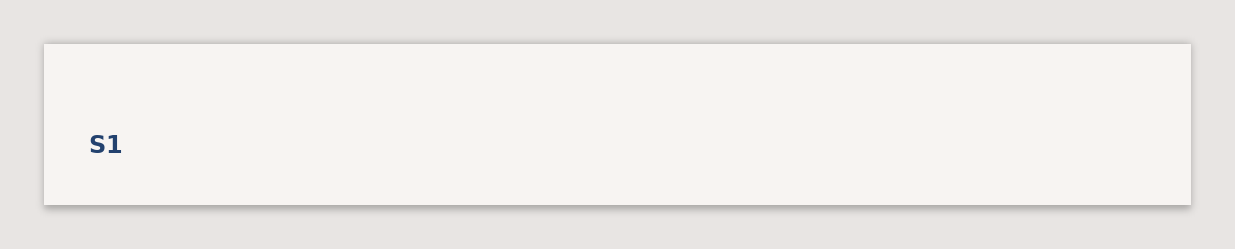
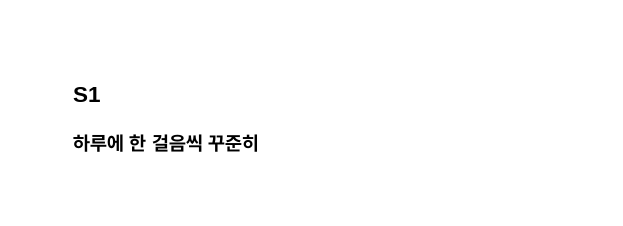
+ 하루에 한 걸음씩 꾸준히

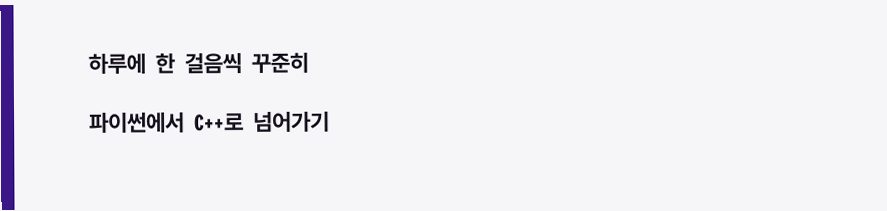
- S1
+ 파이썬에서 C++로 넘어가기

